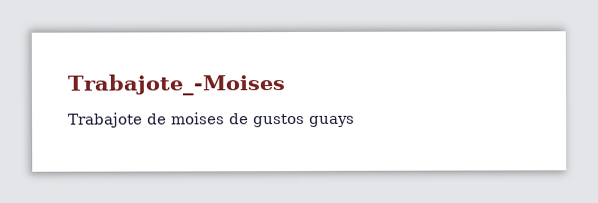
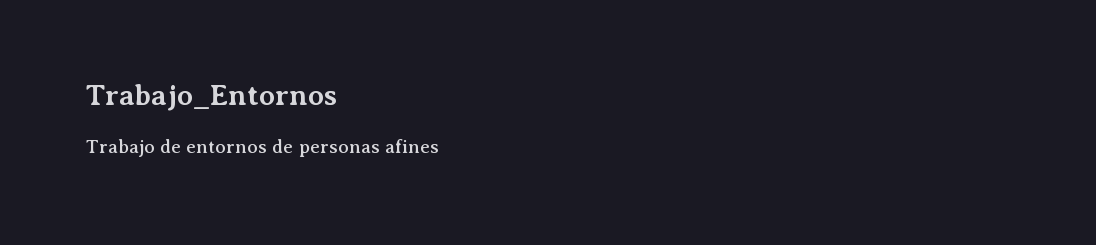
- Trabajote_-Moises
- Trabajote de moises de gustos guays
+ Trabajo_Entornos
+ Trabajo de entornos de personas afines

